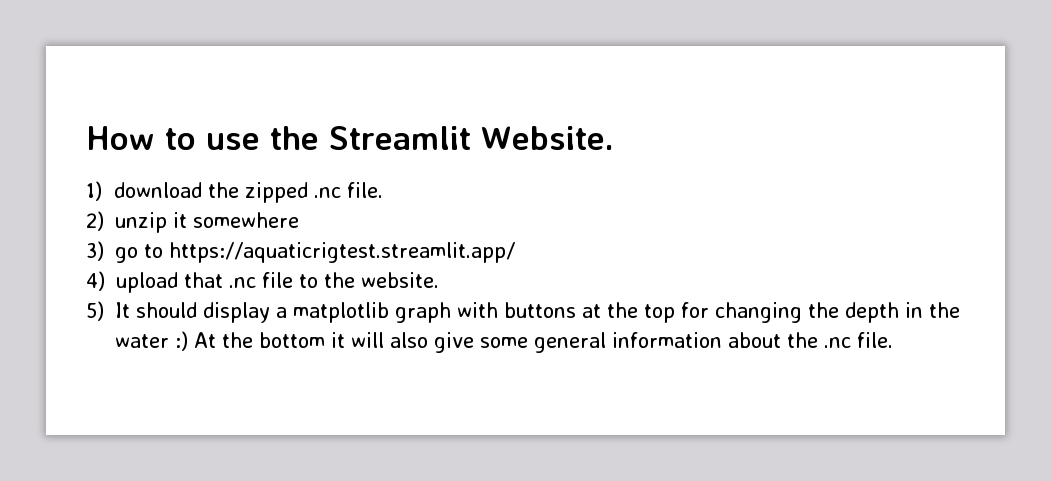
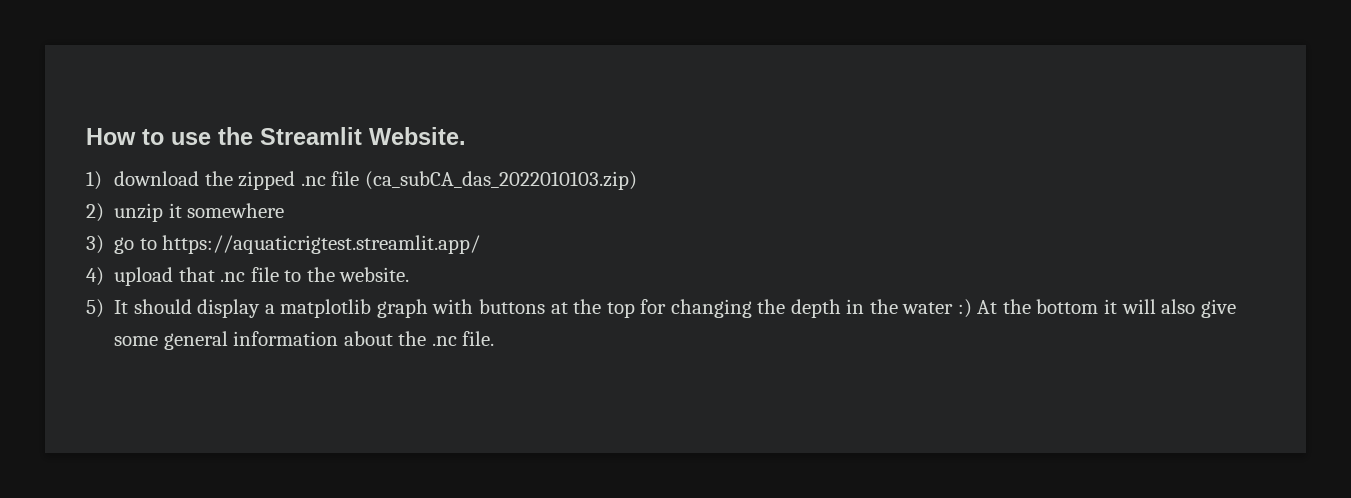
- 1) download the zipped .nc file.
+ 1) download the zipped .nc file (ca_subCA_das_2022010103.zip)

